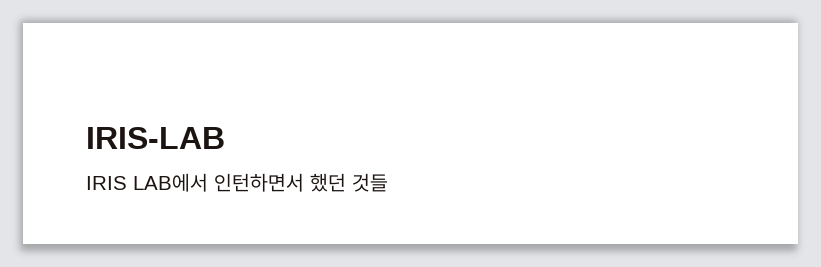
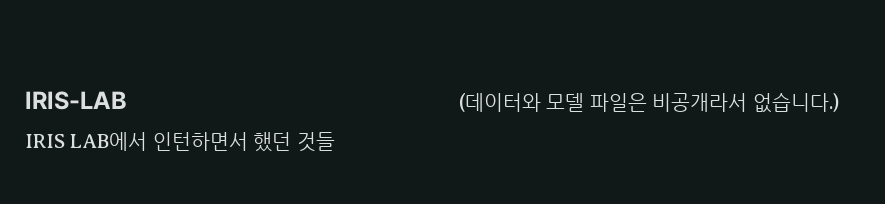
- IRIS LAB에서 인턴하면서 했던 것들
+ IRIS LAB에서 인턴하면서 했던 것들 (데이터와 모델 파일은 비공개라서 없습니다.)

